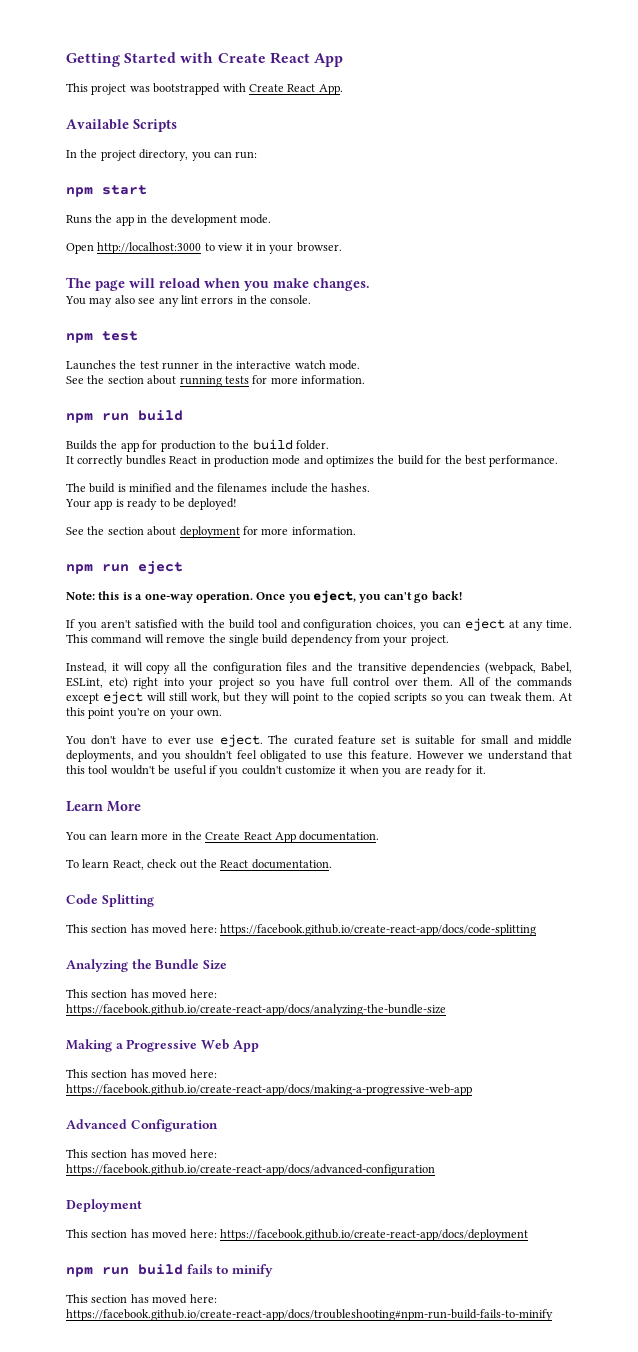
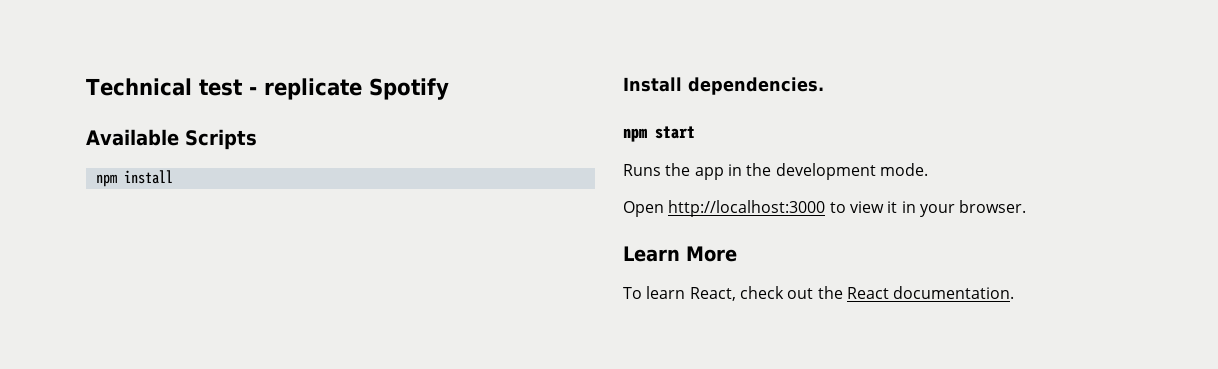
- Getting Started with Create React App
- This project was bootstrapped with Create React App.
+ Technical test - replicate Spotify
  Available Scripts
- In the project directory, you can run:
+ npm install
+ Install dependencies.
- The page will reload when you make changes.
- You may also see any lint errors in the console.
- npm test
- Launches the test runner in the interactive watch mode.
- See the section about running tests for more information.
- npm run build
- Builds the app for production to the build folder.
- It correctly bundles React in production mode and optimizes the build for the best performance.
- The build is minified and the filenames include the hashes.
- Your app is ready to be deployed!
- See the section about deployment for more information.
- npm run eject
- Note: this is a one-way operation. Once you eject, you can't go back!
- If you aren't satisfied with the build tool and configuration choices, you can eject at any time. This command will remove the single build dependency from your project.
- Instead, it will copy all the configuration files and the transitive dependencies (webpack, Babel, ESLint, etc) right into your project so you have full control over them. All of the commands except eject will still work, but they will point to the copied scripts so you can tweak them. At this point you're on your own.
- You don't have to ever use eject. The curated feature set is suitable for small and middle deployments, and you shouldn't feel obligated to use this feature. However we understand that this tool wouldn't be useful if you couldn't customize it when you are ready for it.
  Learn More
- You can learn more in the Create React App documentation.
- Code Splitting
- This section has moved here: https://facebook.github.io/create-react-app/docs/code-splitting
- Analyzing the Bundle Size
- This section has moved here: https://facebook.github.io/create-react-app/docs/analyzing-the-bundle-size
- Making a Progressive Web App
- This section has moved here: https://facebook.github.io/create-react-app/docs/making-a-progressive-web-app
- Advanced Configuration
- This section has moved here: https://facebook.github.io/create-react-app/docs/advanced-configuration
- Deployment
- This section has moved here: https://facebook.github.io/create-react-app/docs/deployment
- npm run build fails to minify
- This section has moved here: https://facebook.github.io/create-react-app/docs/troubleshooting#npm-run-build-fails-to-minify

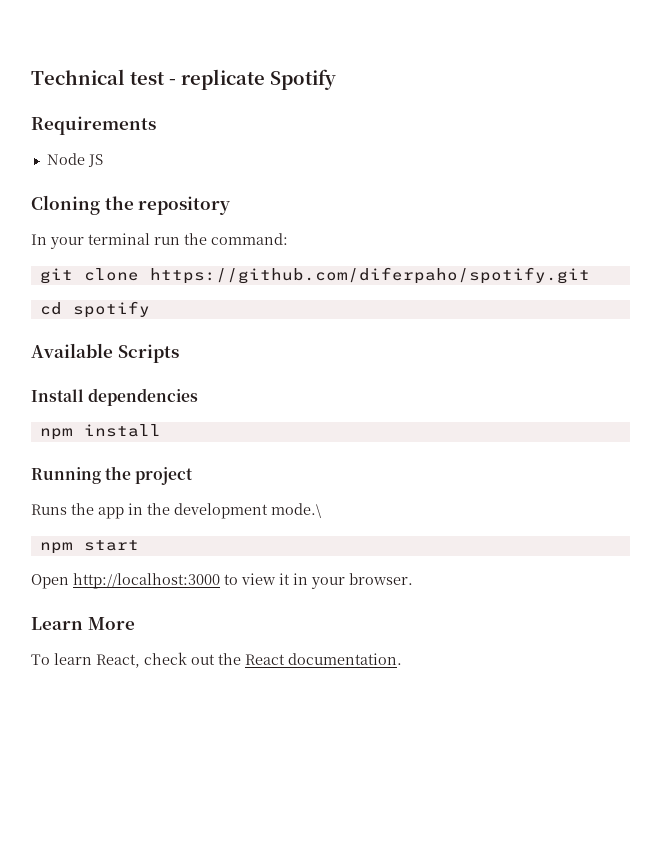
+ Requirements
+ Node JS
+ Cloning the repository
+ In your terminal run the command:
+ git clone https://github.com/diferpaho/spotify.git
+ cd spotify
+ Install dependencies
- Install dependencies.
- npm start
+ Running the project
- Runs the app in the development mode.
+ Runs the app in the development mode.\
+ npm start

